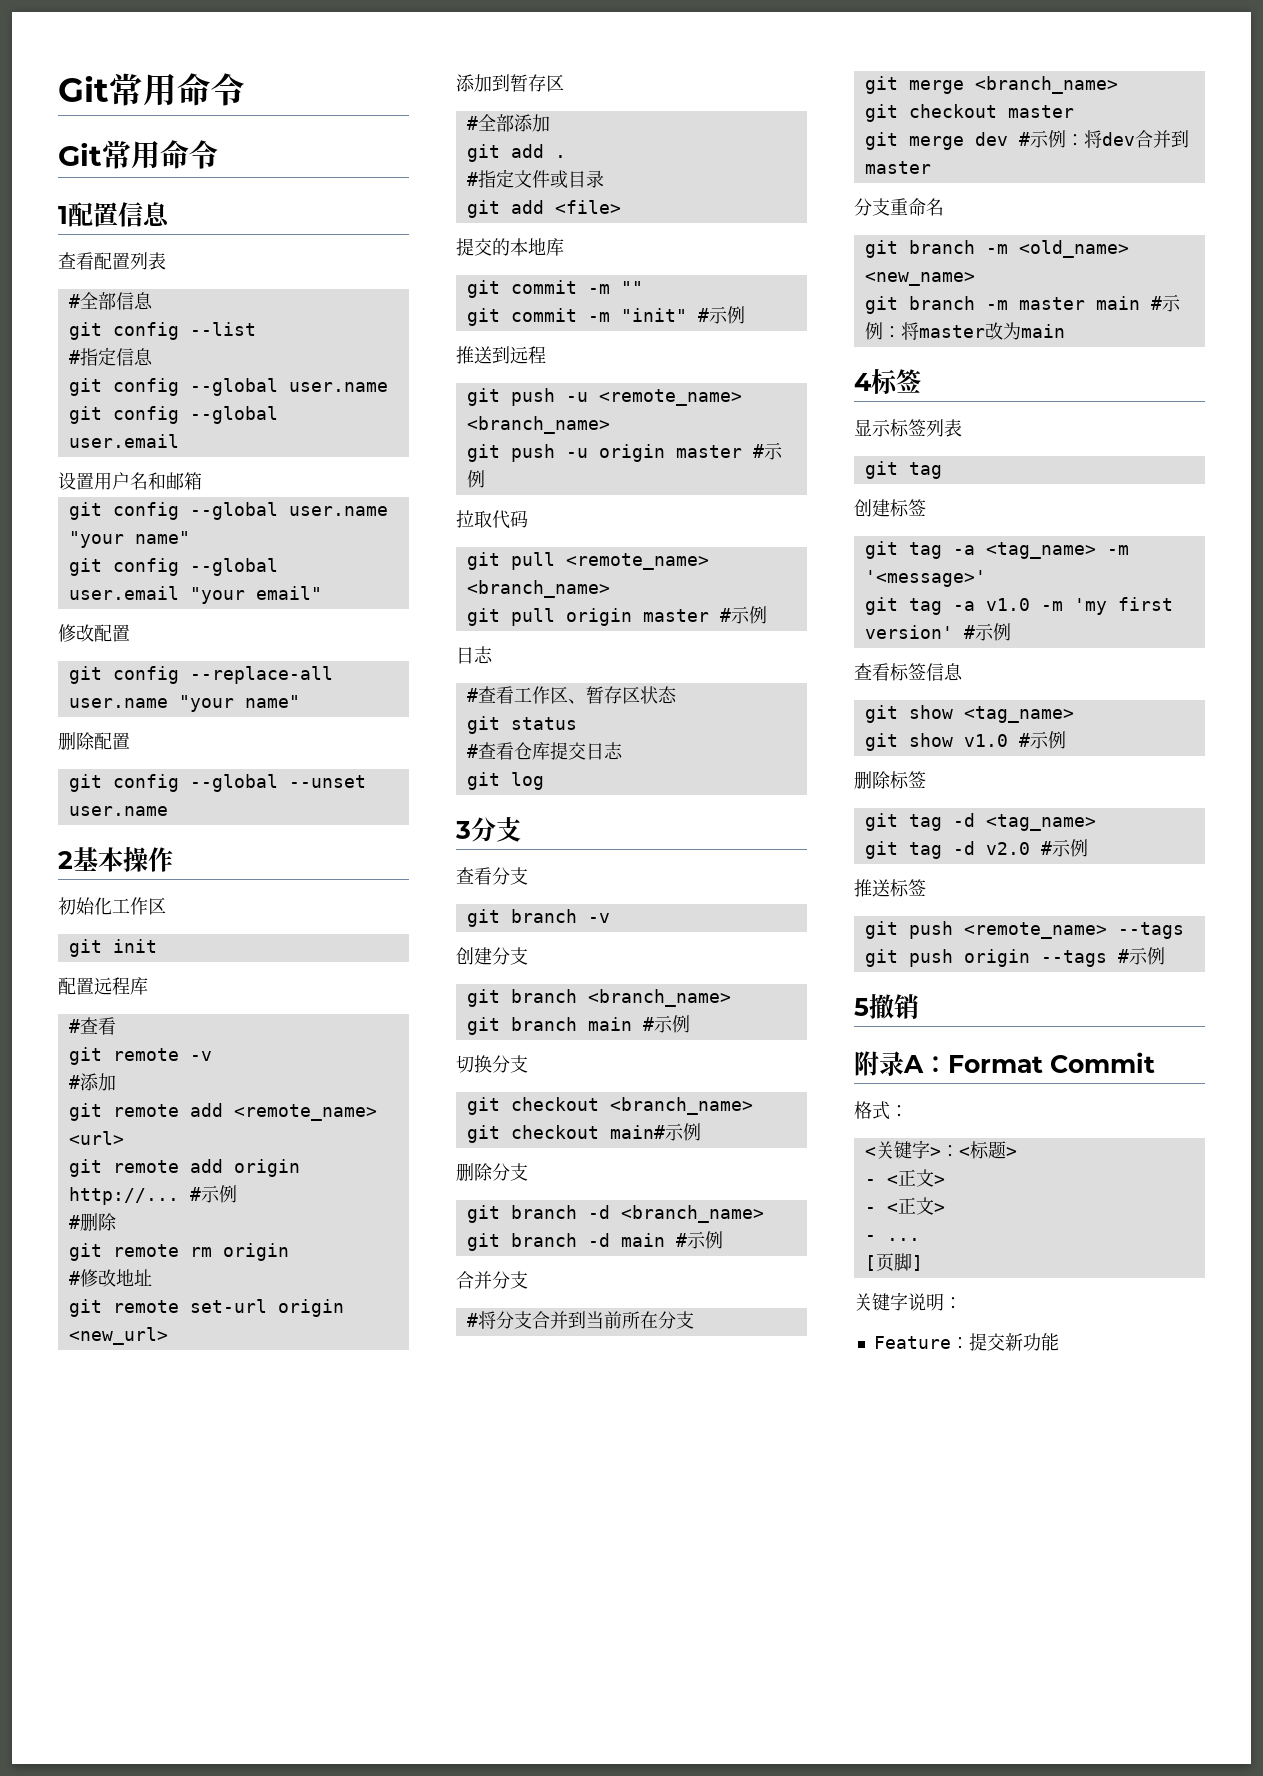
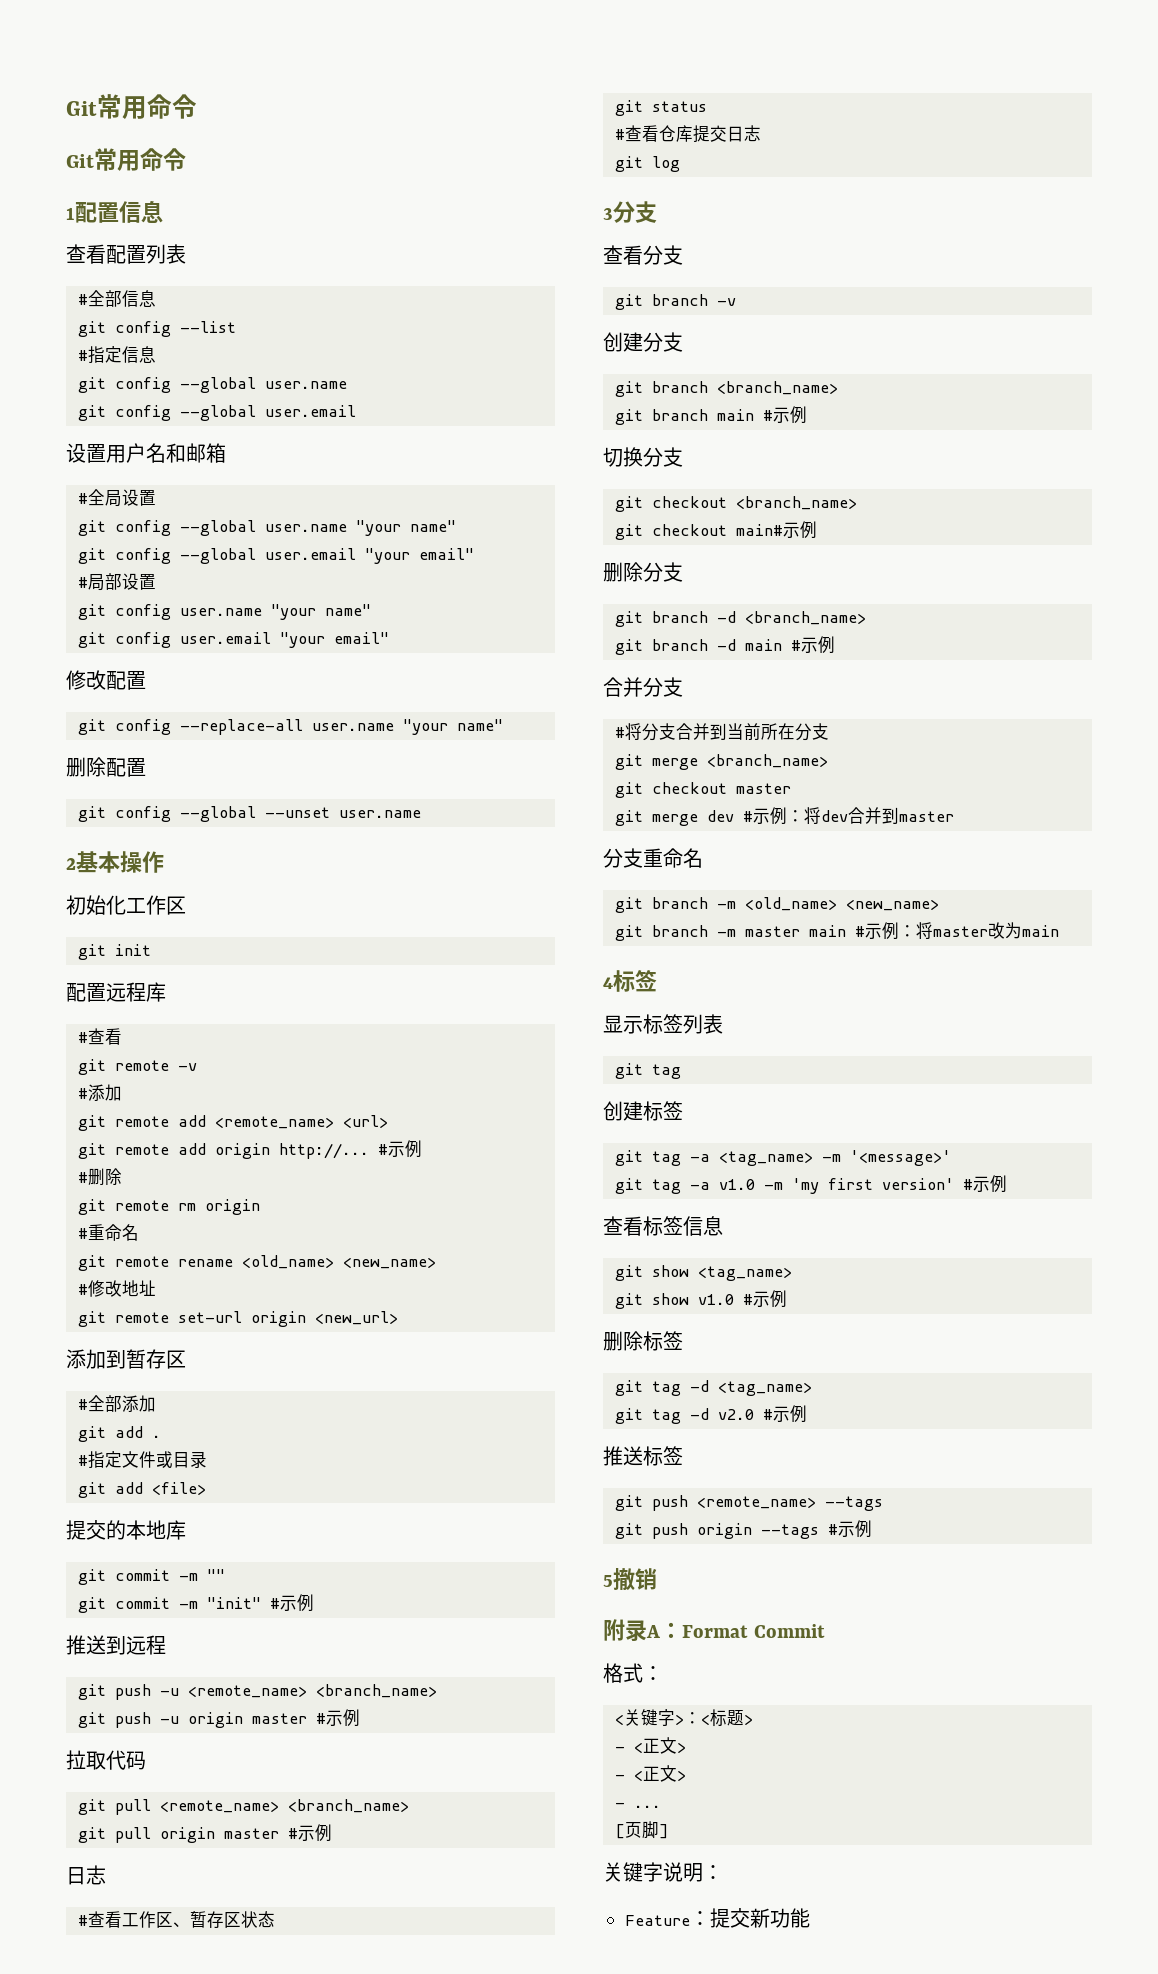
+ #全局设置
+ #局部设置
+ git config user.name "your name"
+ git config user.email "your email"
+ #重命名
+ git remote rename <old_name> <new_name>

